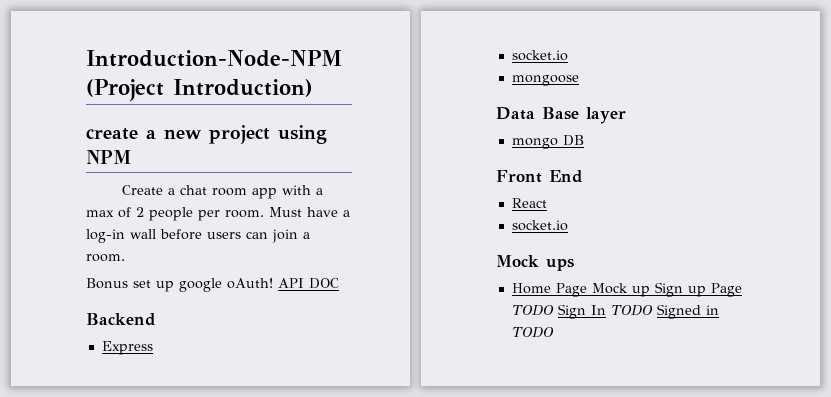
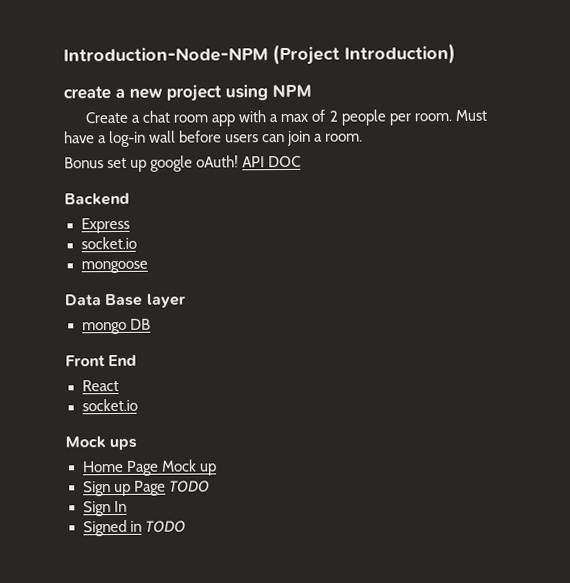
- Home Page Mock up Sign up Page TODO Sign In TODO Signed in TODO
+ Home Page Mock up
+ Sign up Page TODO
+ Sign In
+ Signed in TODO

